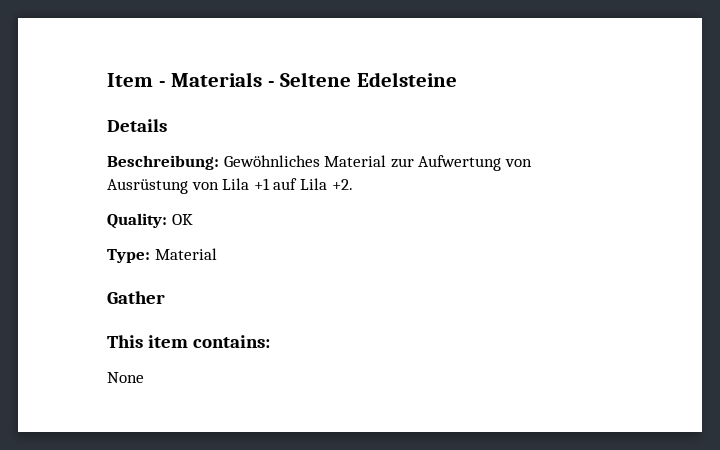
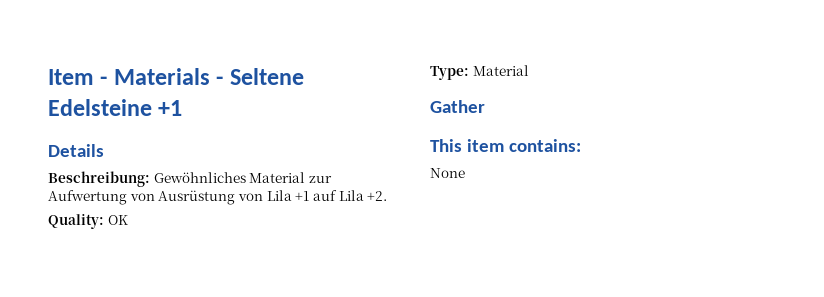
- Item - Materials - Seltene Edelsteine
+ Item - Materials - Seltene Edelsteine +1

